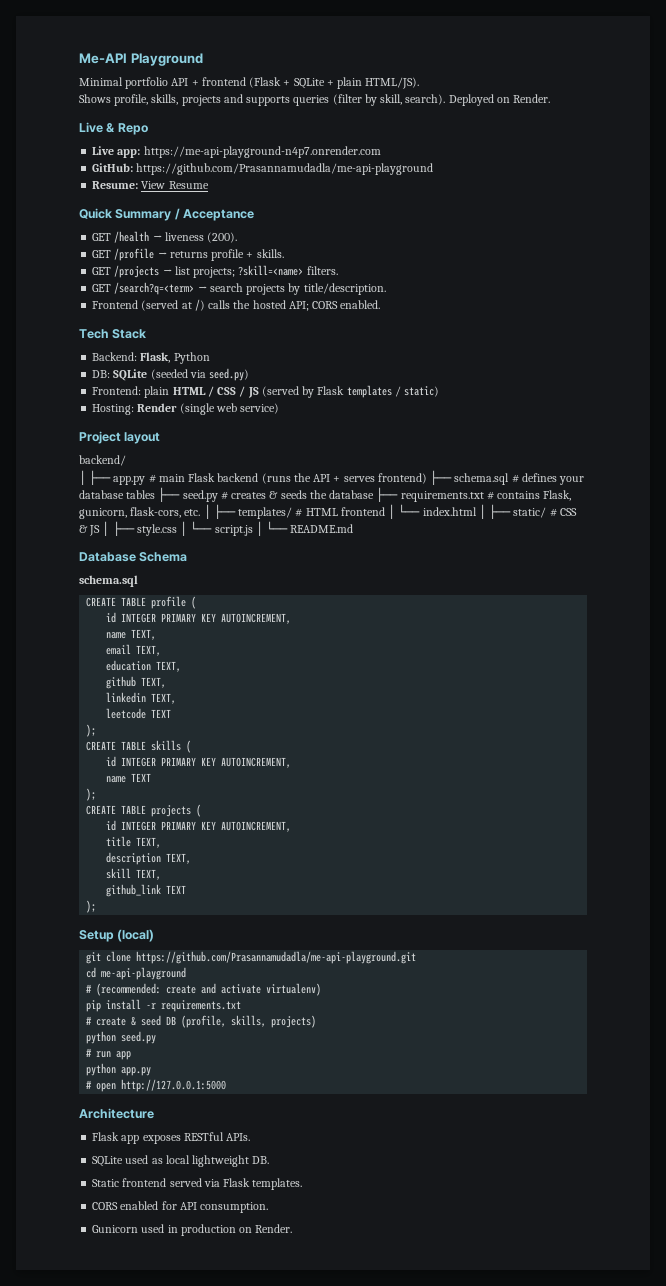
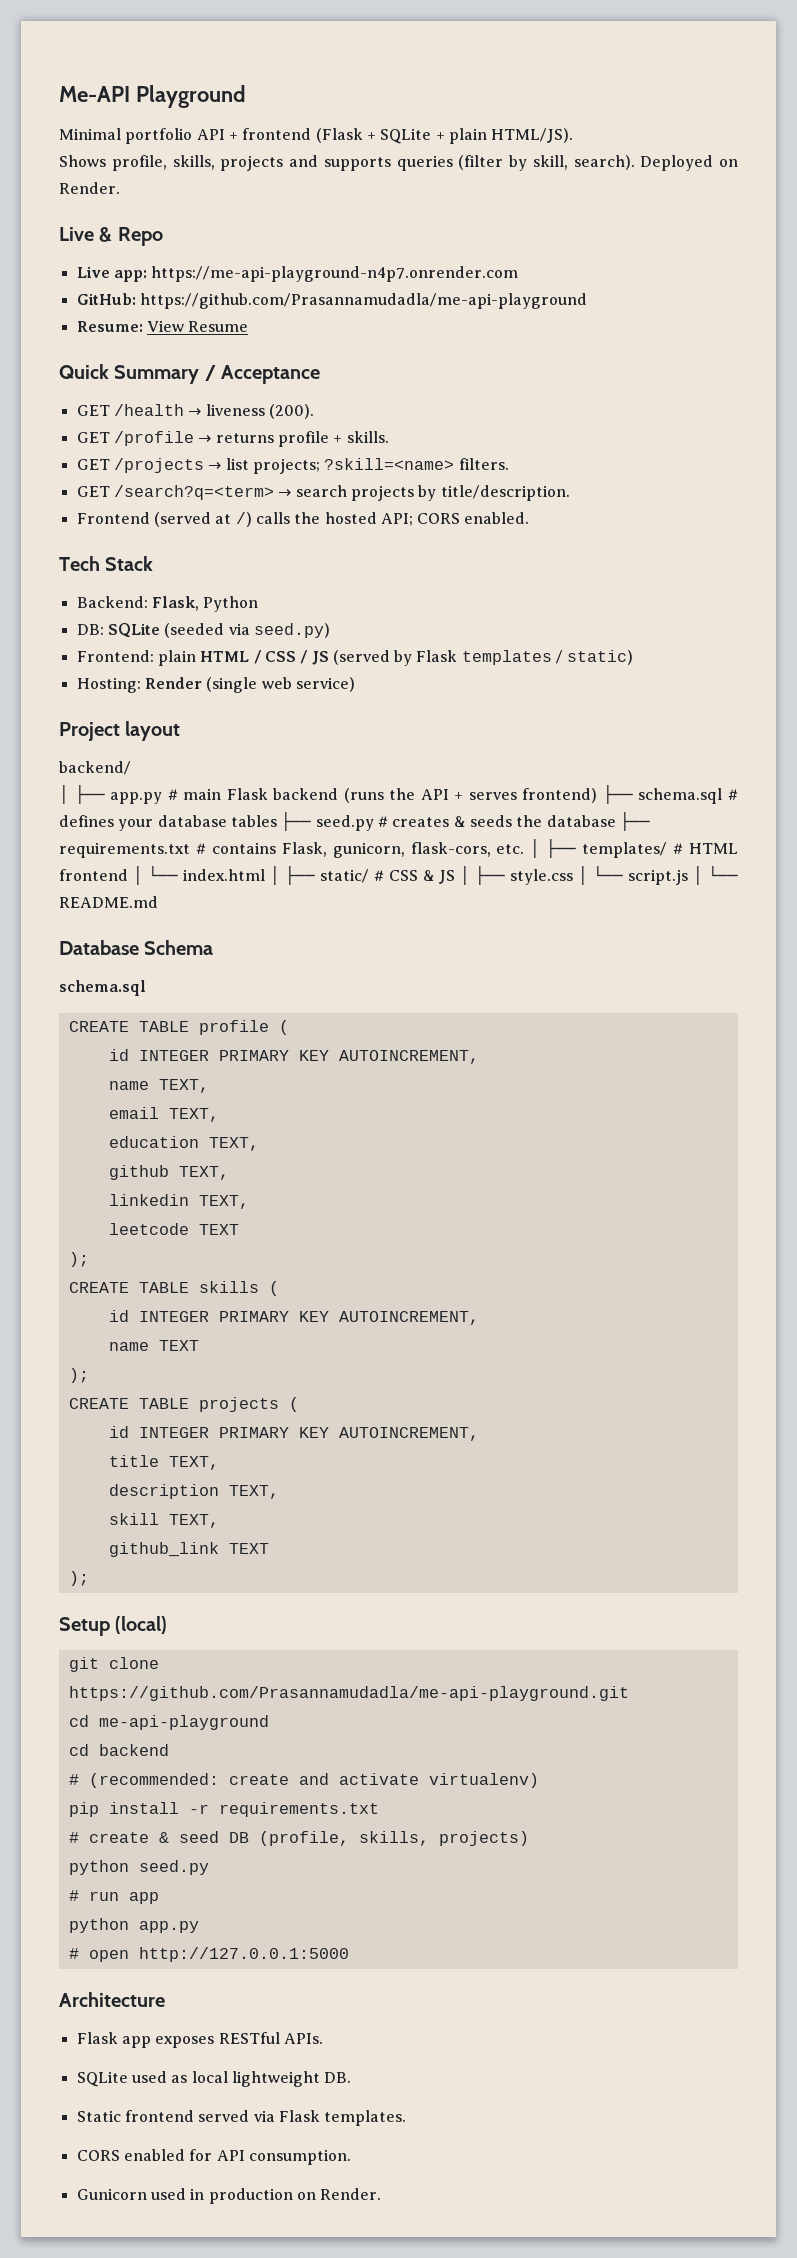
+ cd backend

